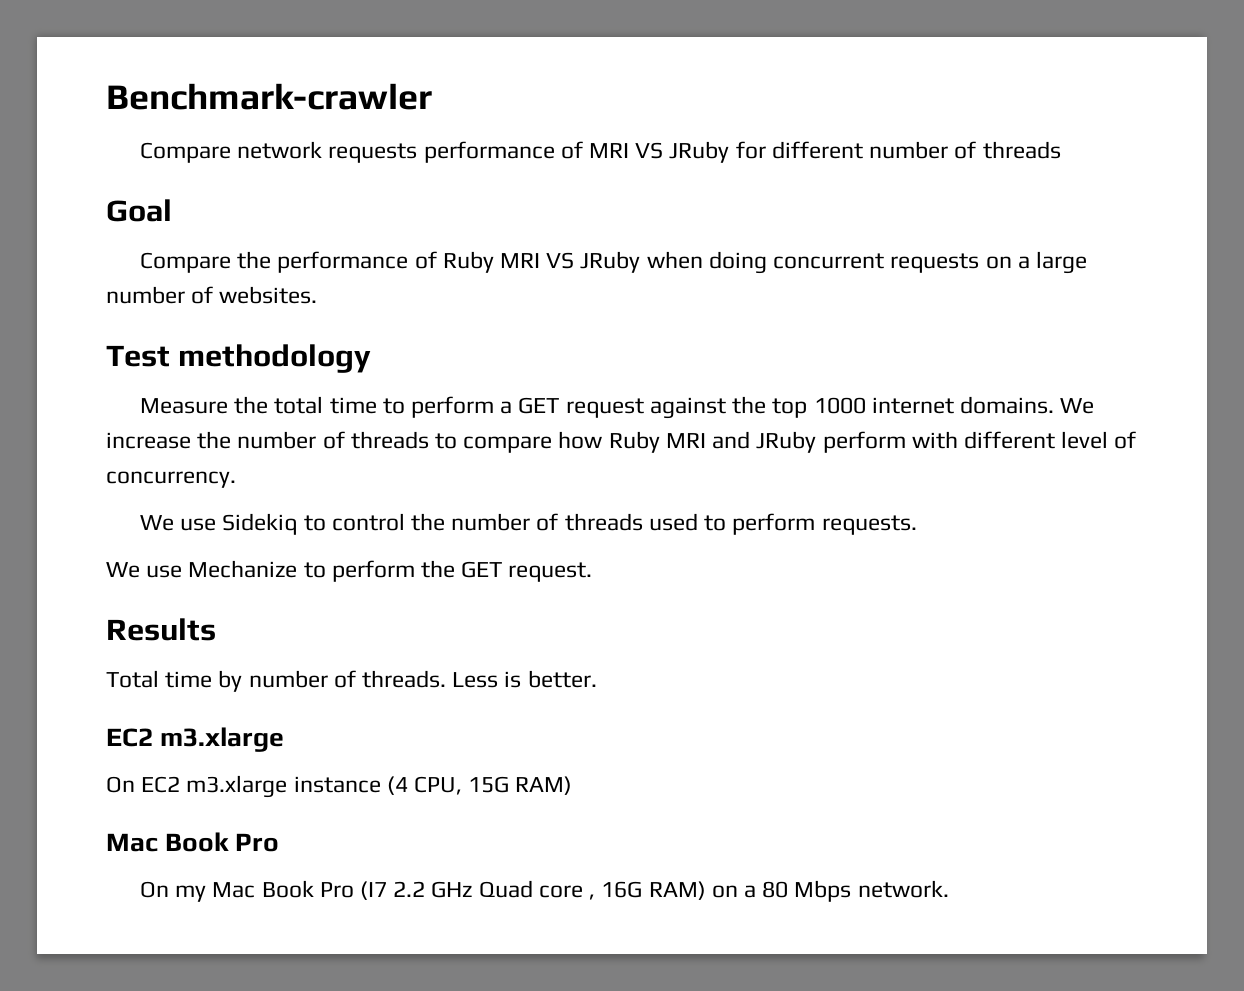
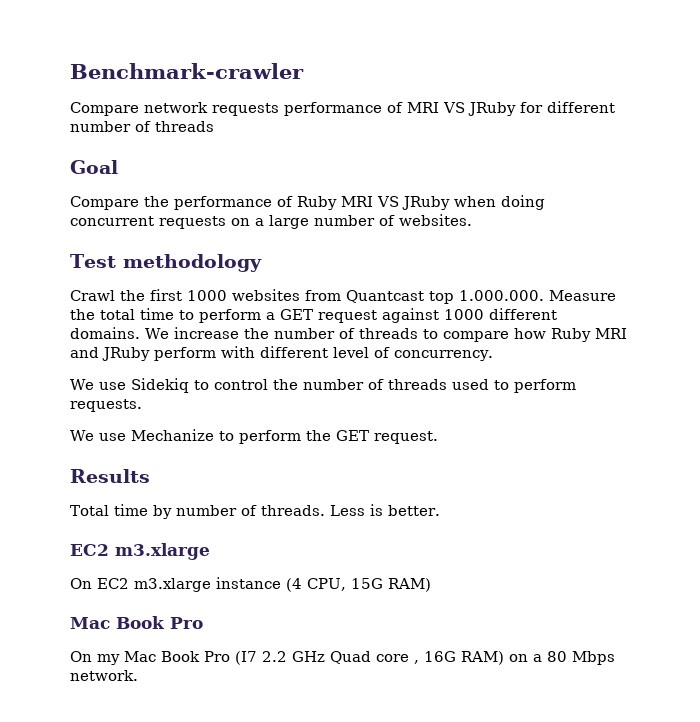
- Measure the total time to perform a GET request against the top 1000 internet domains.
+ Crawl the first 1000 websites from Quantcast top 1.000.000. Measure the total time to perform a GET request against 1000 different domains.

